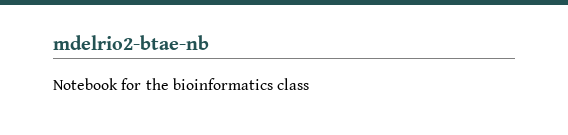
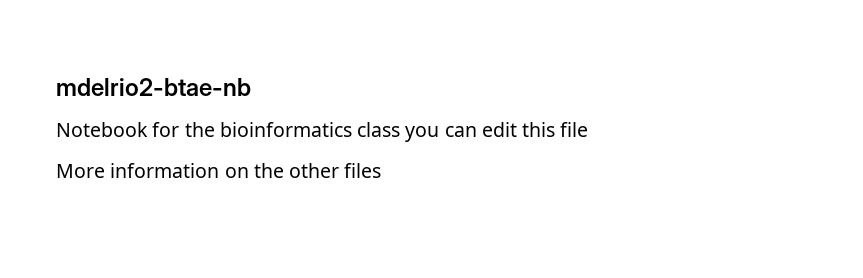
- Notebook for the bioinformatics class
+ Notebook for the bioinformatics class you can edit this file
+ More information on the other files

